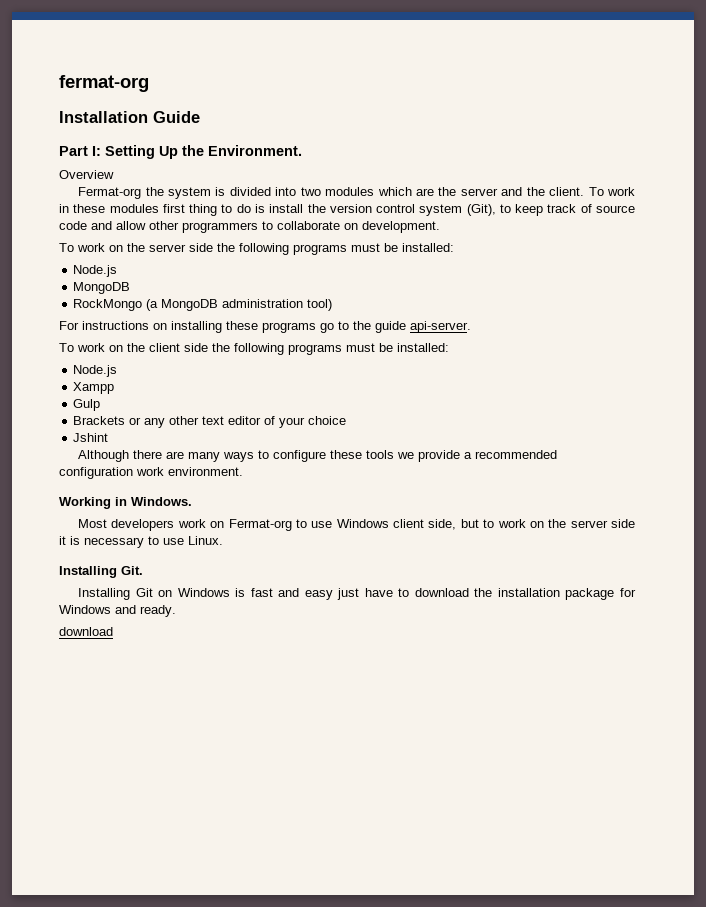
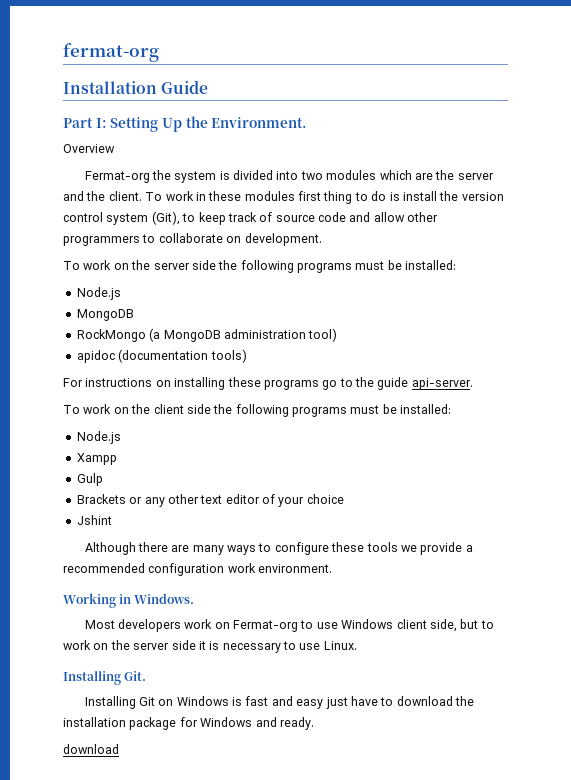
+ apidoc (documentation tools)

